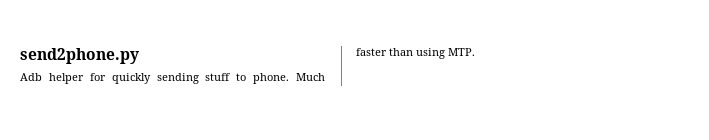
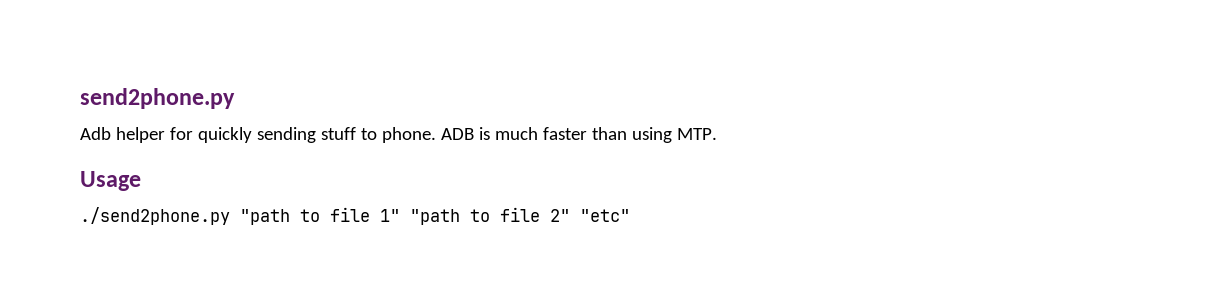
- Much faster than using MTP.
+ ADB is much faster than using MTP.
+ Usage
+ ./send2phone.py "path to file 1" "path to file 2" "etc"

